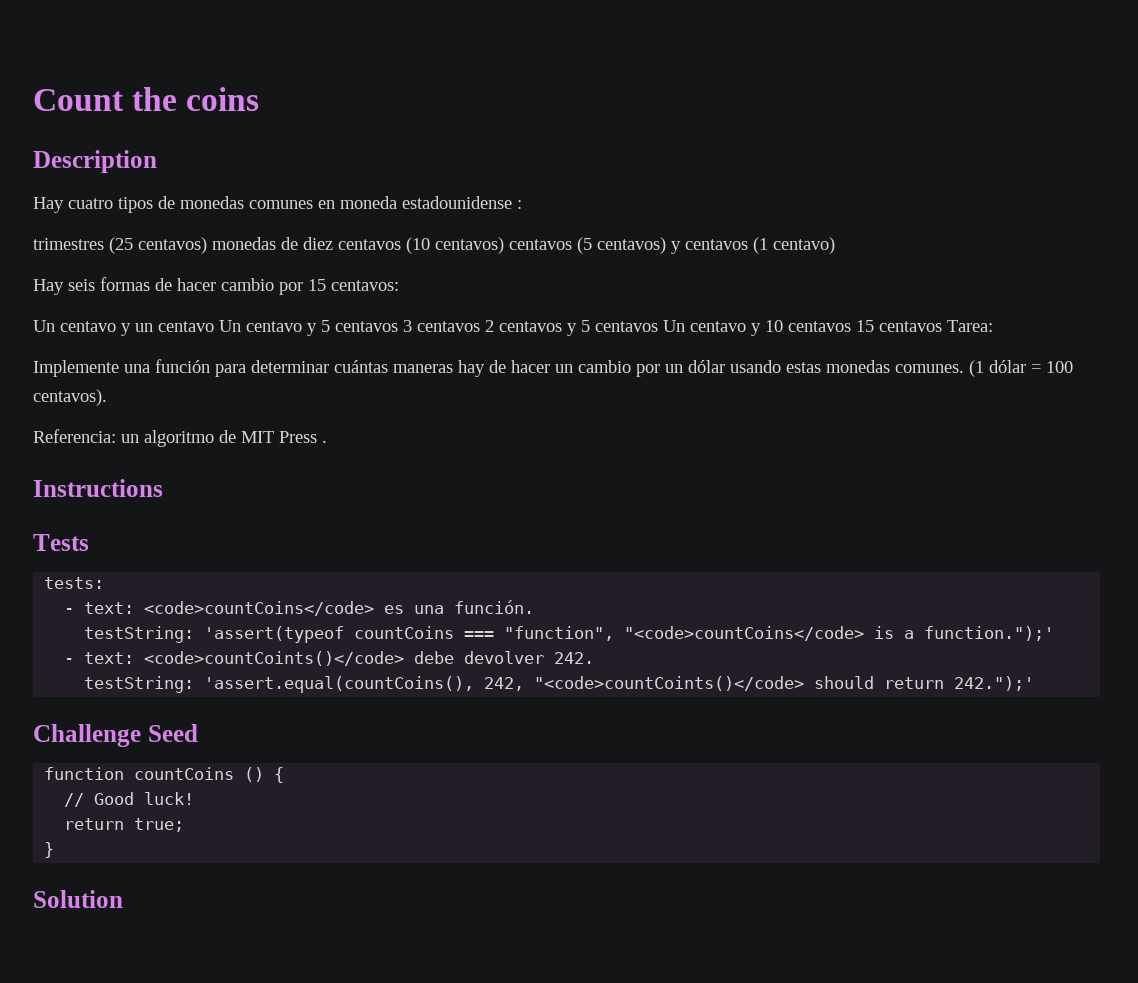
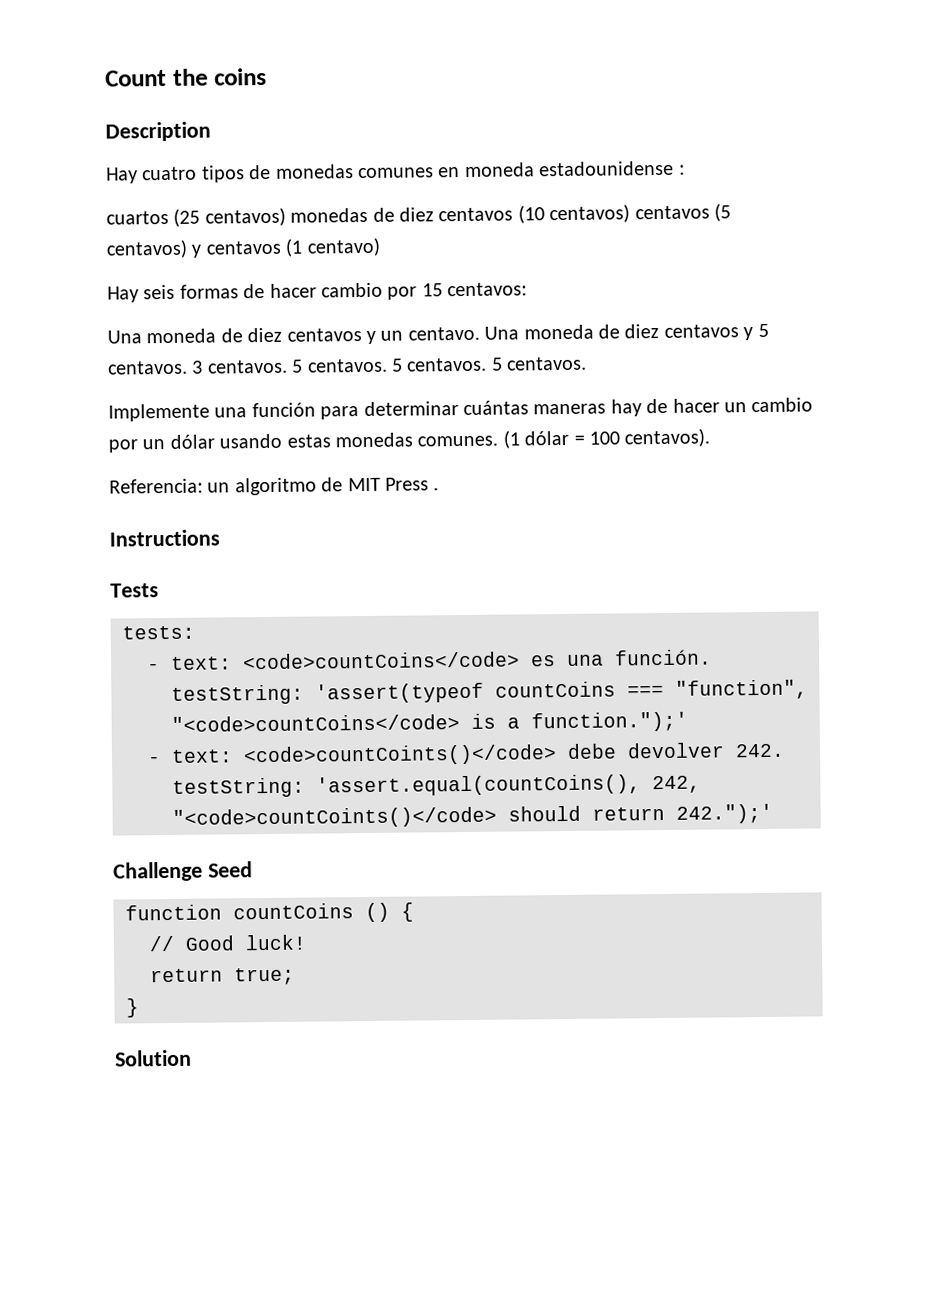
- trimestres (25 centavos) monedas de diez centavos (10 centavos) centavos (5 centavos) y centavos (1 centavo)
+ cuartos (25 centavos) monedas de diez centavos (10 centavos) centavos (5 centavos) y centavos (1 centavo)
- Un centavo y un centavo Un centavo y 5 centavos 3 centavos 2 centavos y 5 centavos Un centavo y 10 centavos 15 centavos Tarea:
+ Una moneda de diez centavos y un centavo. Una moneda de diez centavos y 5 centavos. 3 centavos. 5 centavos. 5 centavos. 5 centavos.

